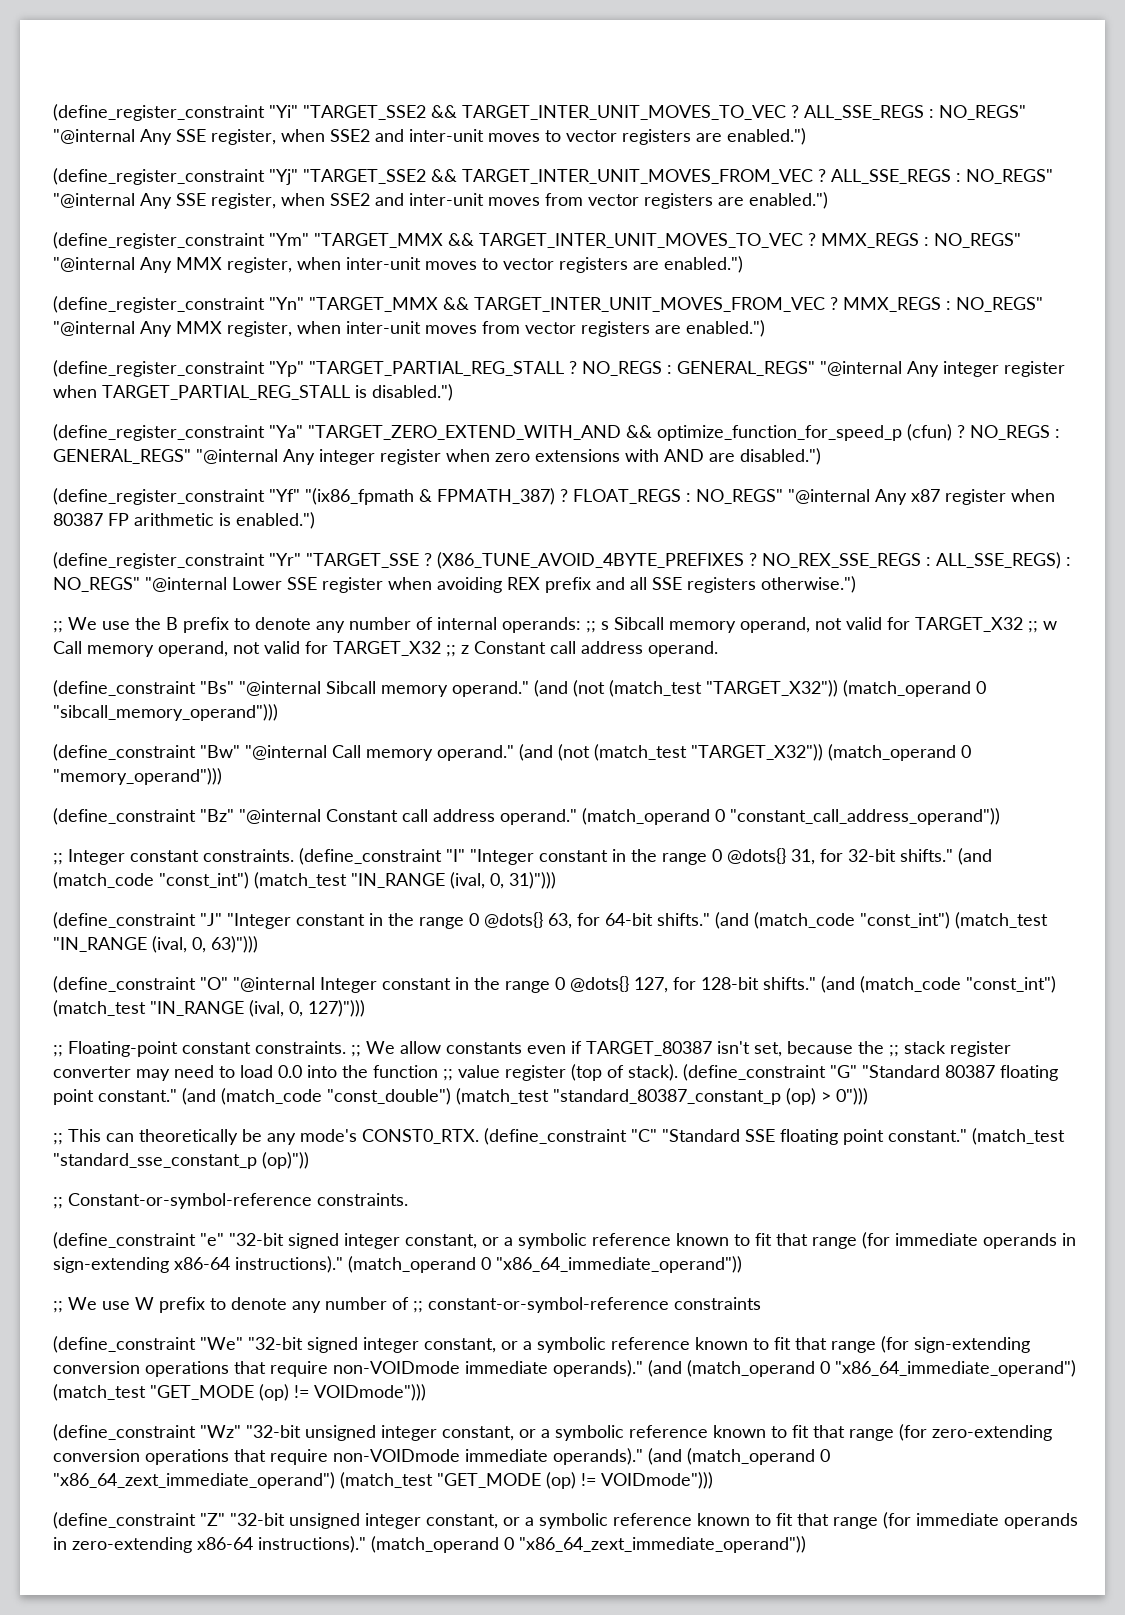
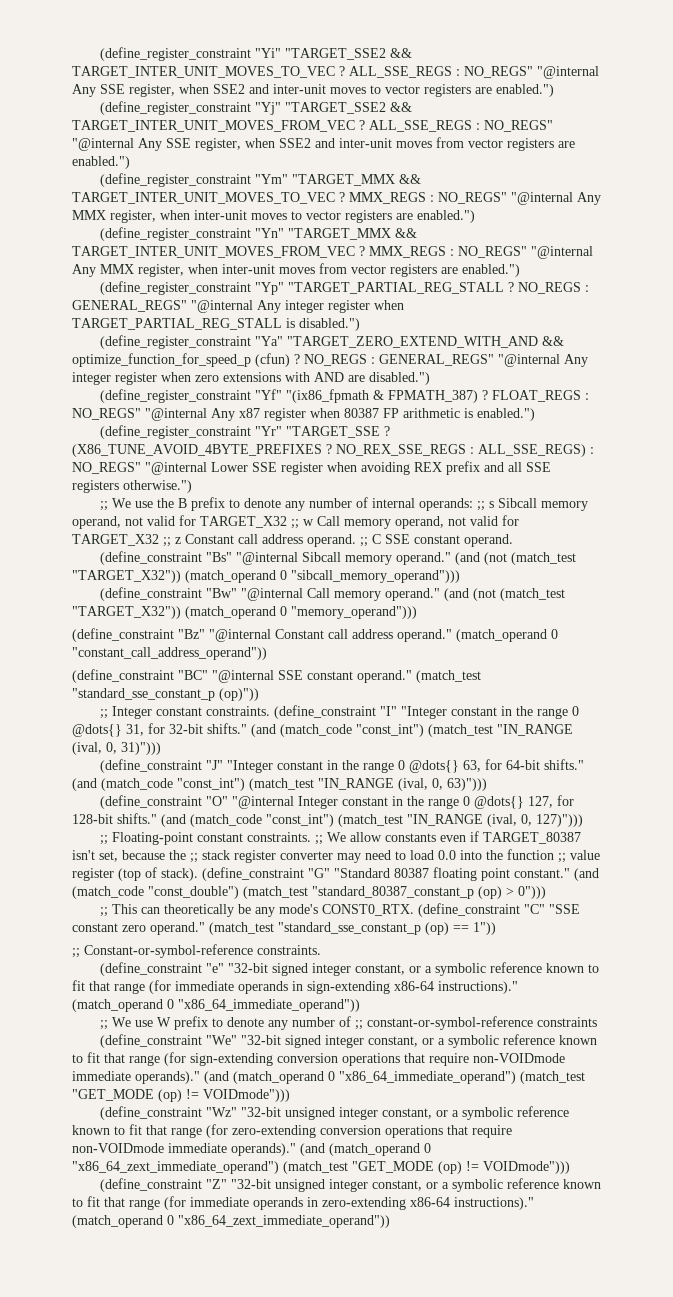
- ;; We use the B prefix to denote any number of internal operands: ;; s Sibcall memory operand, not valid for TARGET_X32 ;; w Call memory operand, not valid for TARGET_X32 ;; z Constant call address operand.
+ ;; We use the B prefix to denote any number of internal operands: ;; s Sibcall memory operand, not valid for TARGET_X32 ;; w Call memory operand, not valid for TARGET_X32 ;; z Constant call address operand. ;; C SSE constant operand.
+ (define_constraint "BC" "@internal SSE constant operand." (match_test "standard_sse_constant_p (op)"))
- (define_constraint "C" "Standard SSE floating point constant." (match_test "standard_sse_constant_p (op)"))
+ (define_constraint "C" "SSE constant zero operand." (match_test "standard_sse_constant_p (op) == 1"))

